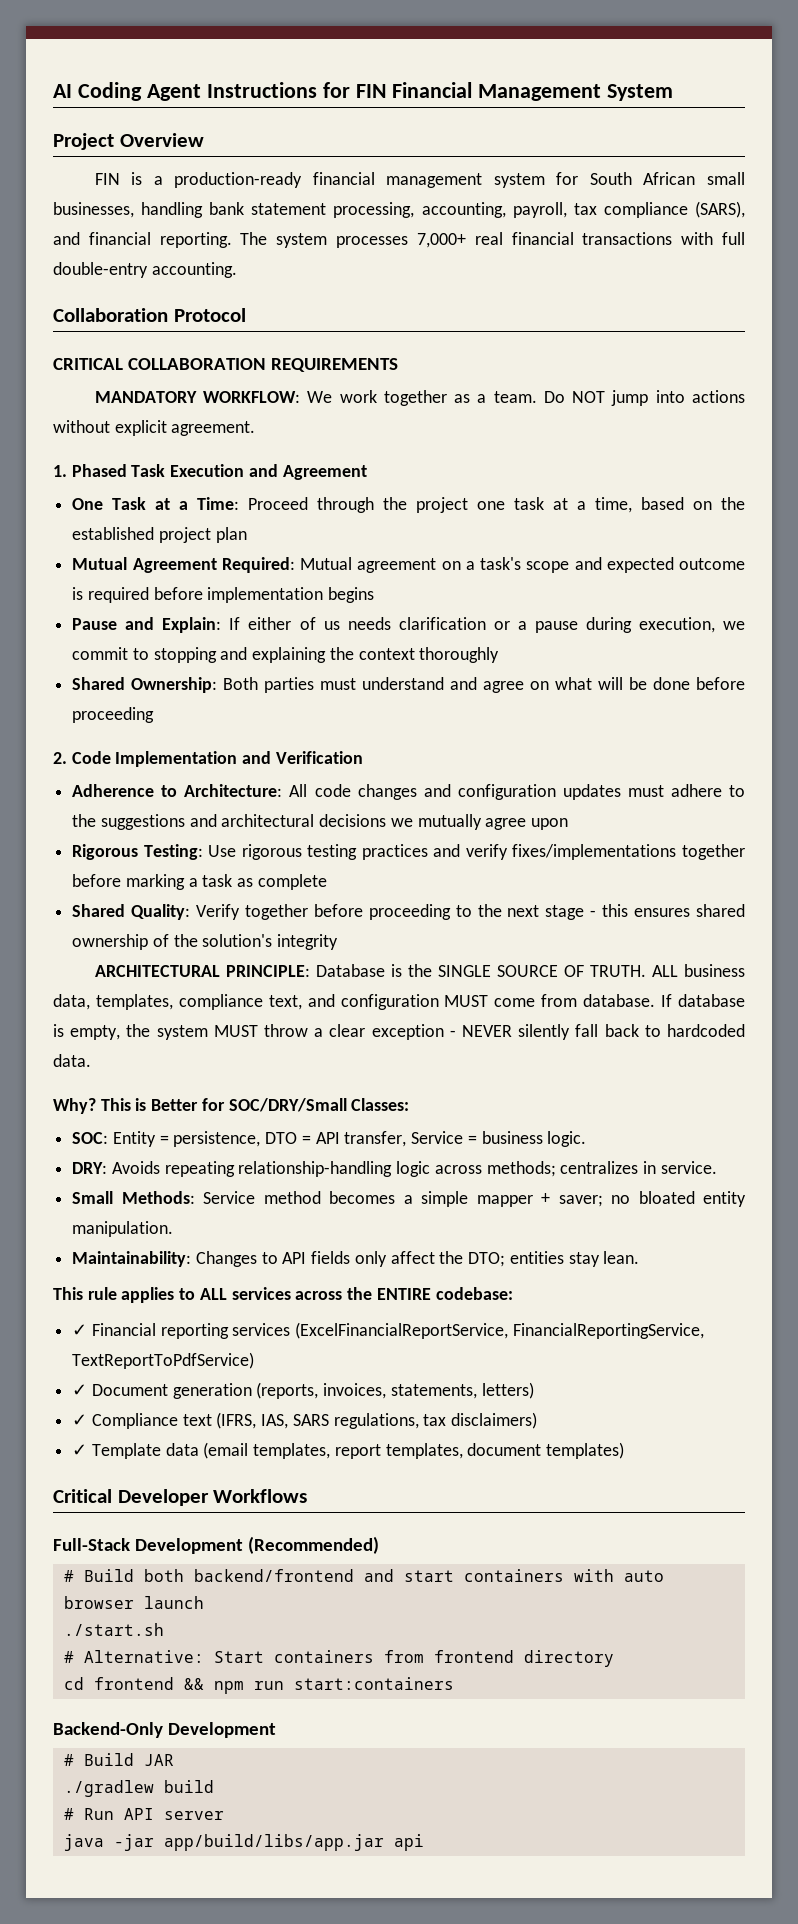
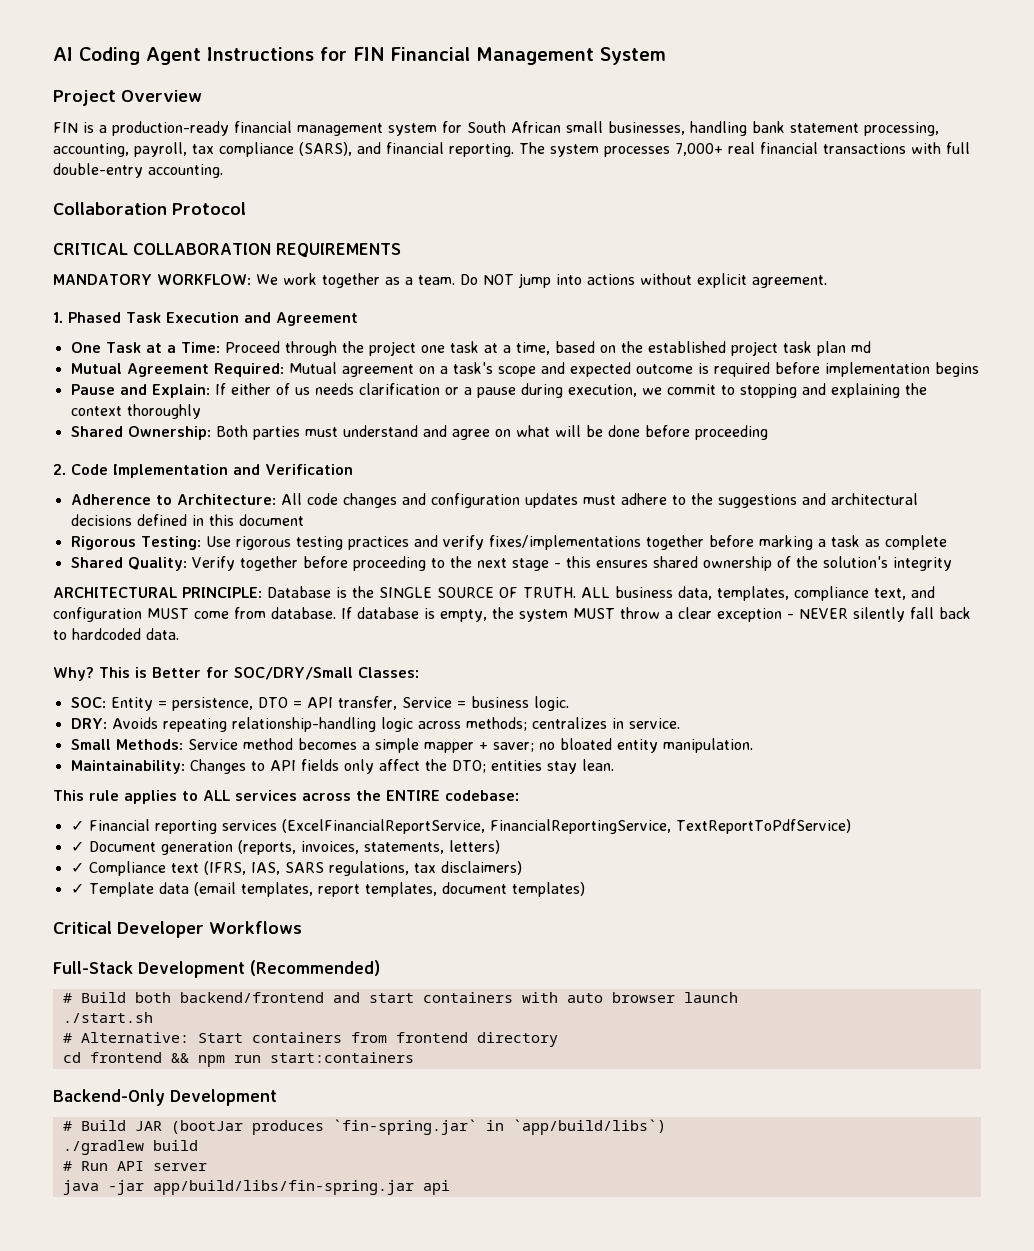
- One Task at a Time: Proceed through the project one task at a time, based on the established project plan
+ One Task at a Time: Proceed through the project one task at a time, based on the established project task plan md
- Adherence to Architecture: All code changes and configuration updates must adhere to the suggestions and architectural decisions we mutually agree upon
+ Adherence to Architecture: All code changes and configuration updates must adhere to the suggestions and architectural decisions defined in this document
- # Build JAR
+ # Build JAR (bootJar produces `fin-spring.jar` in `app/build/libs`)
- java -jar app/build/libs/app.jar api
+ java -jar app/build/libs/fin-spring.jar api

